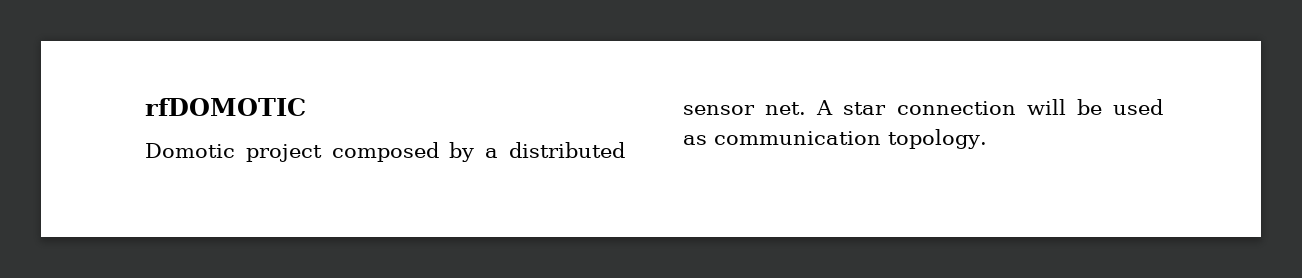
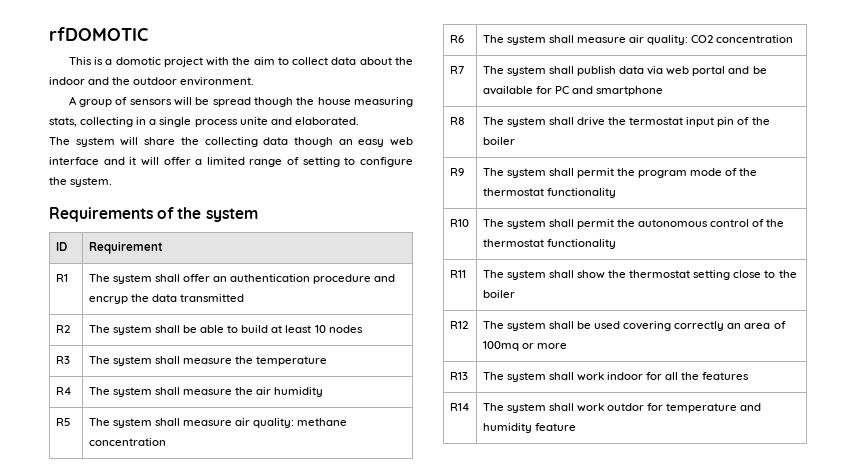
- Domotic project composed by a distributed sensor net. A star connection will be used as communication topology.
+ This is a domotic project with the aim to collect data about the indoor and the outdoor environment.
+ A group of sensors will be spread though the house measuring stats, collecting in a single process unite and elaborated.
+ The system will share the collecting data though an easy web interface and it will offer a limited range of setting to configure the system.
+ Requirements of the system
+ ID | Requirement
+ R1 | The system shall offer an authentication procedure and encryp the data transmitted
+ R2 | The system shall be able to build at least 10 nodes
+ R3 | The system shall measure the temperature
+ R4 | The system shall measure the air humidity
+ R5 | The system shall measure air quality: methane concentration
+ R6 | The system shall measure air quality: CO2 concentration
+ R7 | The system shall publish data via web portal and be available for PC and smartphone
+ R8 | The system shall drive the termostat input pin of the boiler
+ R9 | The system shall permit the program mode of the thermostat functionality
+ R10 | The system shall permit the autonomous control of the thermostat functionality
+ R11 | The system shall show the thermostat setting close to the boiler
+ R12 | The system shall be used covering correctly an area of 100mq or more
+ R13 | The system shall work indoor for all the features
+ R14 | The system shall work outdor for temperature and humidity feature

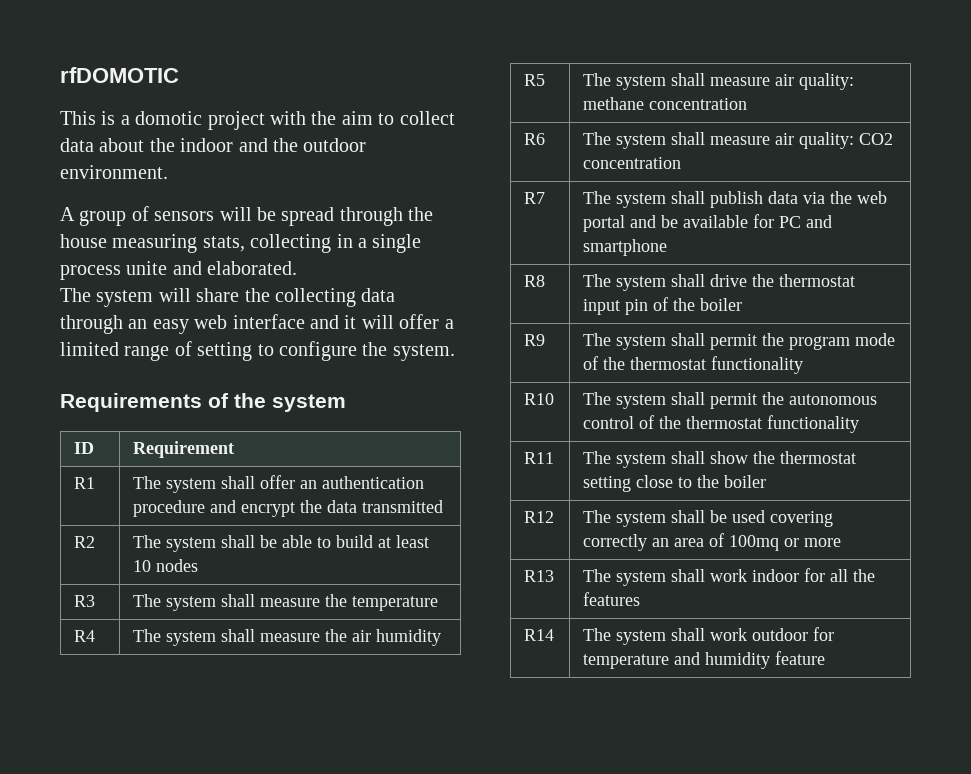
- A group of sensors will be spread though the house measuring stats, collecting in a single process unite and elaborated.
+ A group of sensors will be spread through the house measuring stats, collecting in a single process unite and elaborated.
- The system will share the collecting data though an easy web interface and it will offer a limited range of setting to configure the system.
+ The system will share the collecting data through an easy web interface and it will offer a limited range of setting to configure the system.
- R1 | The system shall offer an authentication procedure and encryp the data transmitted
+ R1 | The system shall offer an authentication procedure and encrypt the data transmitted
- R7 | The system shall publish data via web portal and be available for PC and smartphone
+ R7 | The system shall publish data via the web portal and be available for PC and smartphone
- R8 | The system shall drive the termostat input pin of the boiler
+ R8 | The system shall drive the thermostat input pin of the boiler
- R14 | The system shall work outdor for temperature and humidity feature
+ R14 | The system shall work outdoor for temperature and humidity feature

